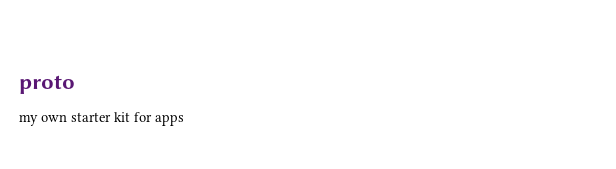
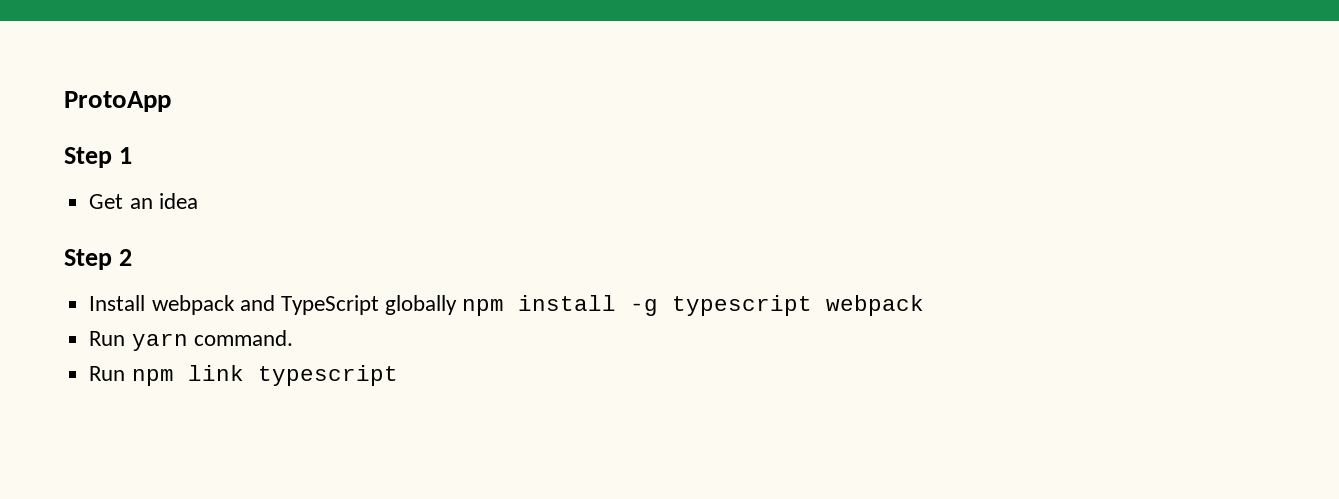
- proto
- my own starter kit for apps
+ ProtoApp
+ Step 1
+ Get an idea
+ Step 2
+ Install webpack and TypeScript globally npm install -g typescript webpack
+ Run yarn command.
+ Run npm link typescript

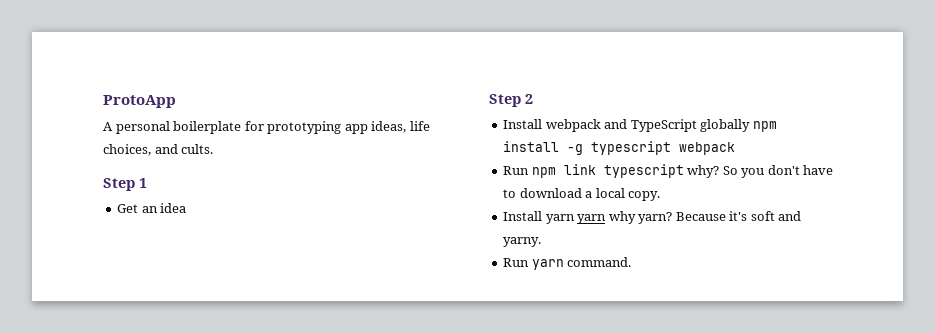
+ A personal boilerplate for prototyping app ideas, life choices, and cults.
- Run yarn command.
- Run npm link typescript
+ Run npm link typescript why? So you don't have to download a local copy.
+ Install yarn yarn why yarn? Because it's soft and yarny.
+ Run yarn command.

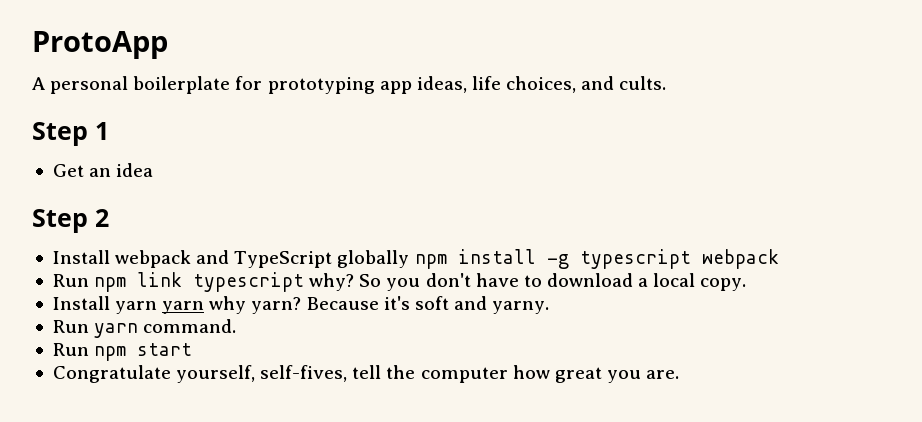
+ Run npm start
+ Congratulate yourself, self-fives, tell the computer how great you are.

